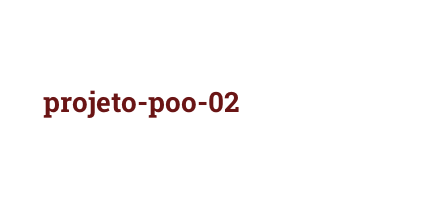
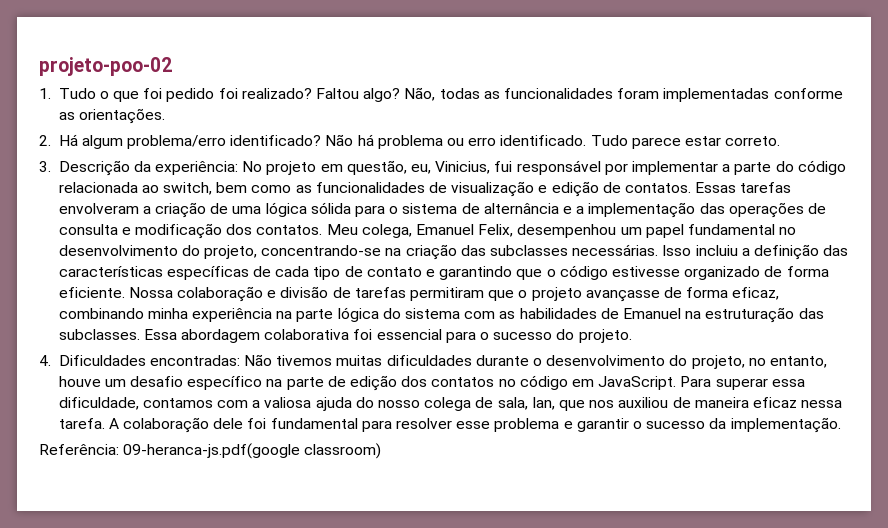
+ 1. Tudo o que foi pedido foi realizado? Faltou algo? Não, todas as funcionalidades foram implementadas conforme as orientações.
+ 2. Há algum problema/erro identificado? Não há problema ou erro identificado. Tudo parece estar correto.
+ 3. Descrição da experiência: No projeto em questão, eu, Vinicius, fui responsável por implementar a parte do código relacionada ao switch, bem como as funcionalidades de visualização e edição de contatos. Essas tarefas envolveram a criação de uma lógica sólida para o sistema de alternância e a implementação das operações de consulta e modificação dos contatos. Meu colega, Emanuel Felix, desempenhou um papel fundamental no desenvolvimento do projeto, concentrando-se na criação das subclasses necessárias. Isso incluiu a definição das características específicas de cada tipo de contato e garantindo que o código estivesse organizado de forma eficiente. Nossa colaboração e divisão de tarefas permitiram que o projeto avançasse de forma eficaz, combinando minha experiência na parte lógica do sistema com as habilidades de Emanuel na estruturação das subclasses. Essa abordagem colaborativa foi essencial para o sucesso do projeto.
+ 4. Dificuldades encontradas: Não tivemos muitas dificuldades durante o desenvolvimento do projeto, no entanto, houve um desafio específico na parte de edição dos contatos no código em JavaScript. Para superar essa dificuldade, contamos com a valiosa ajuda do nosso colega de sala, Ian, que nos auxiliou de maneira eficaz nessa tarefa. A colaboração dele foi fundamental para resolver esse problema e garantir o sucesso da implementação.
+ Referência: 09-heranca-js.pdf(google classroom)

